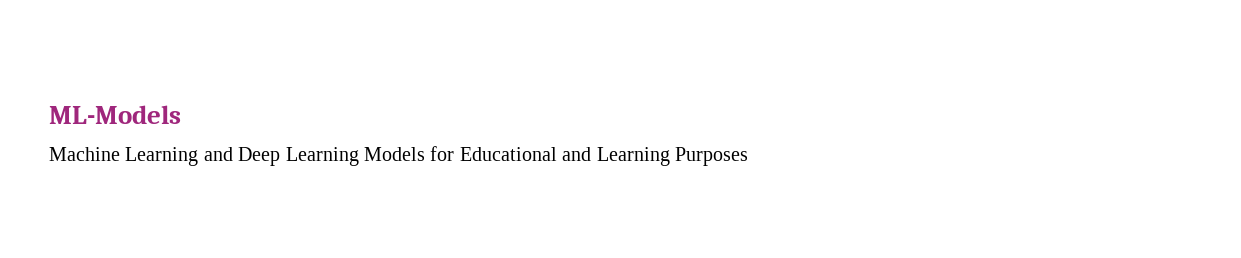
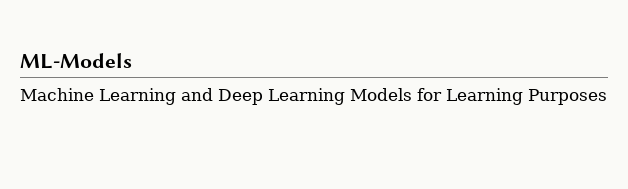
- Machine Learning and Deep Learning Models for Educational and Learning Purposes
+ Machine Learning and Deep Learning Models for Learning Purposes

